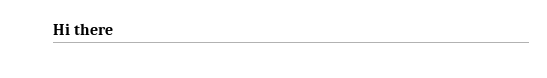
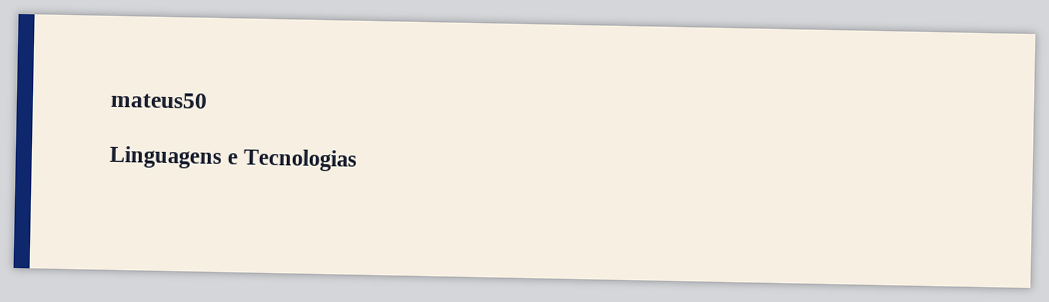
- Hi there
+ mateus50
+ Linguagens e Tecnologias

